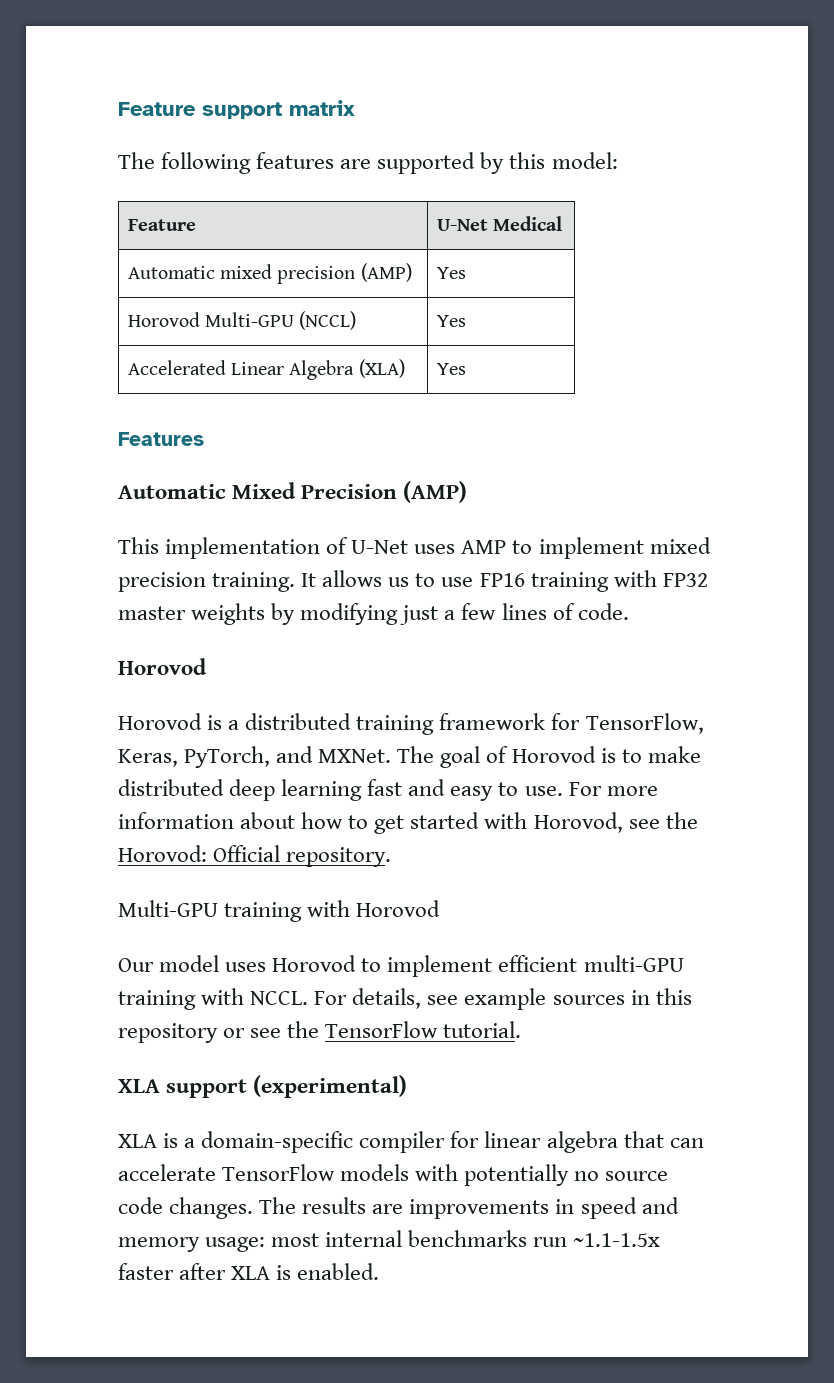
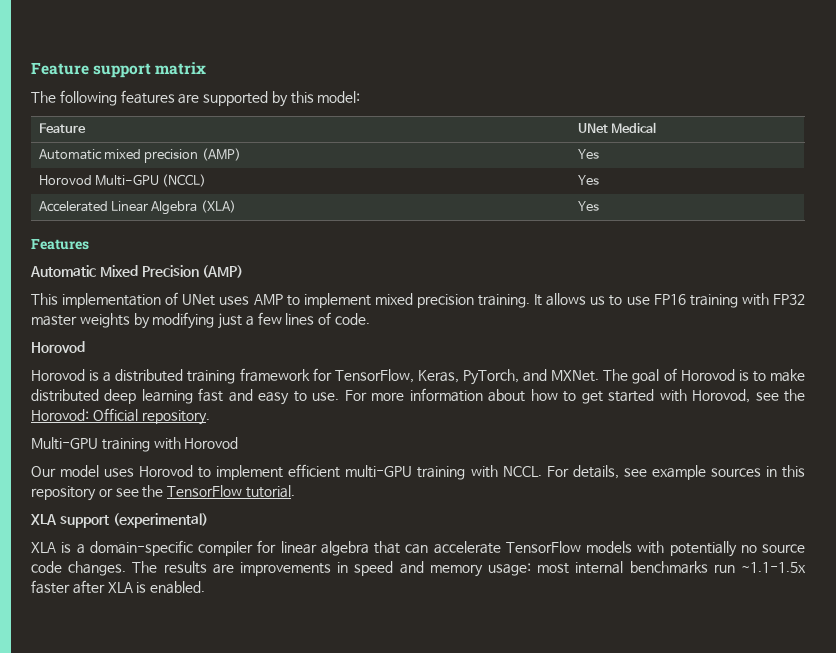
- Feature | U-Net Medical
+ Feature | UNet Medical
- This implementation of U-Net uses AMP to implement mixed precision training.
+ This implementation of UNet uses AMP to implement mixed precision training.

